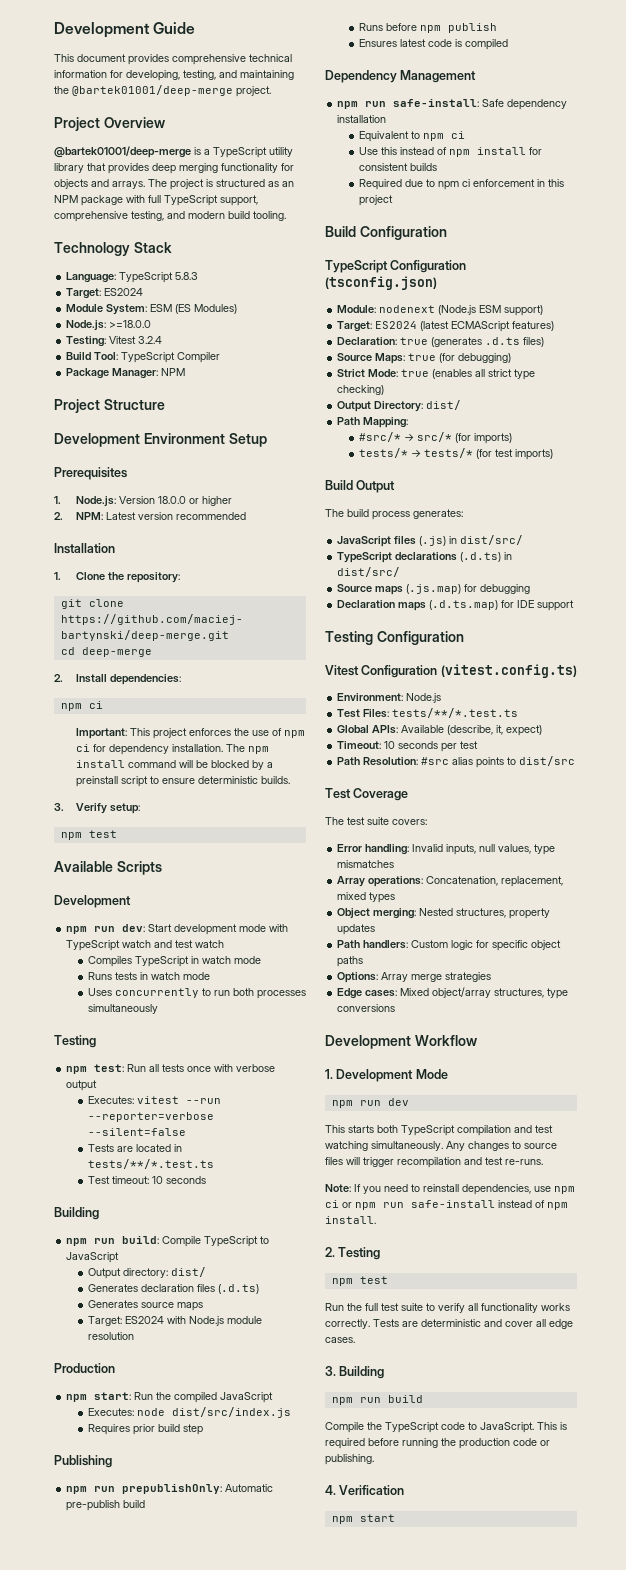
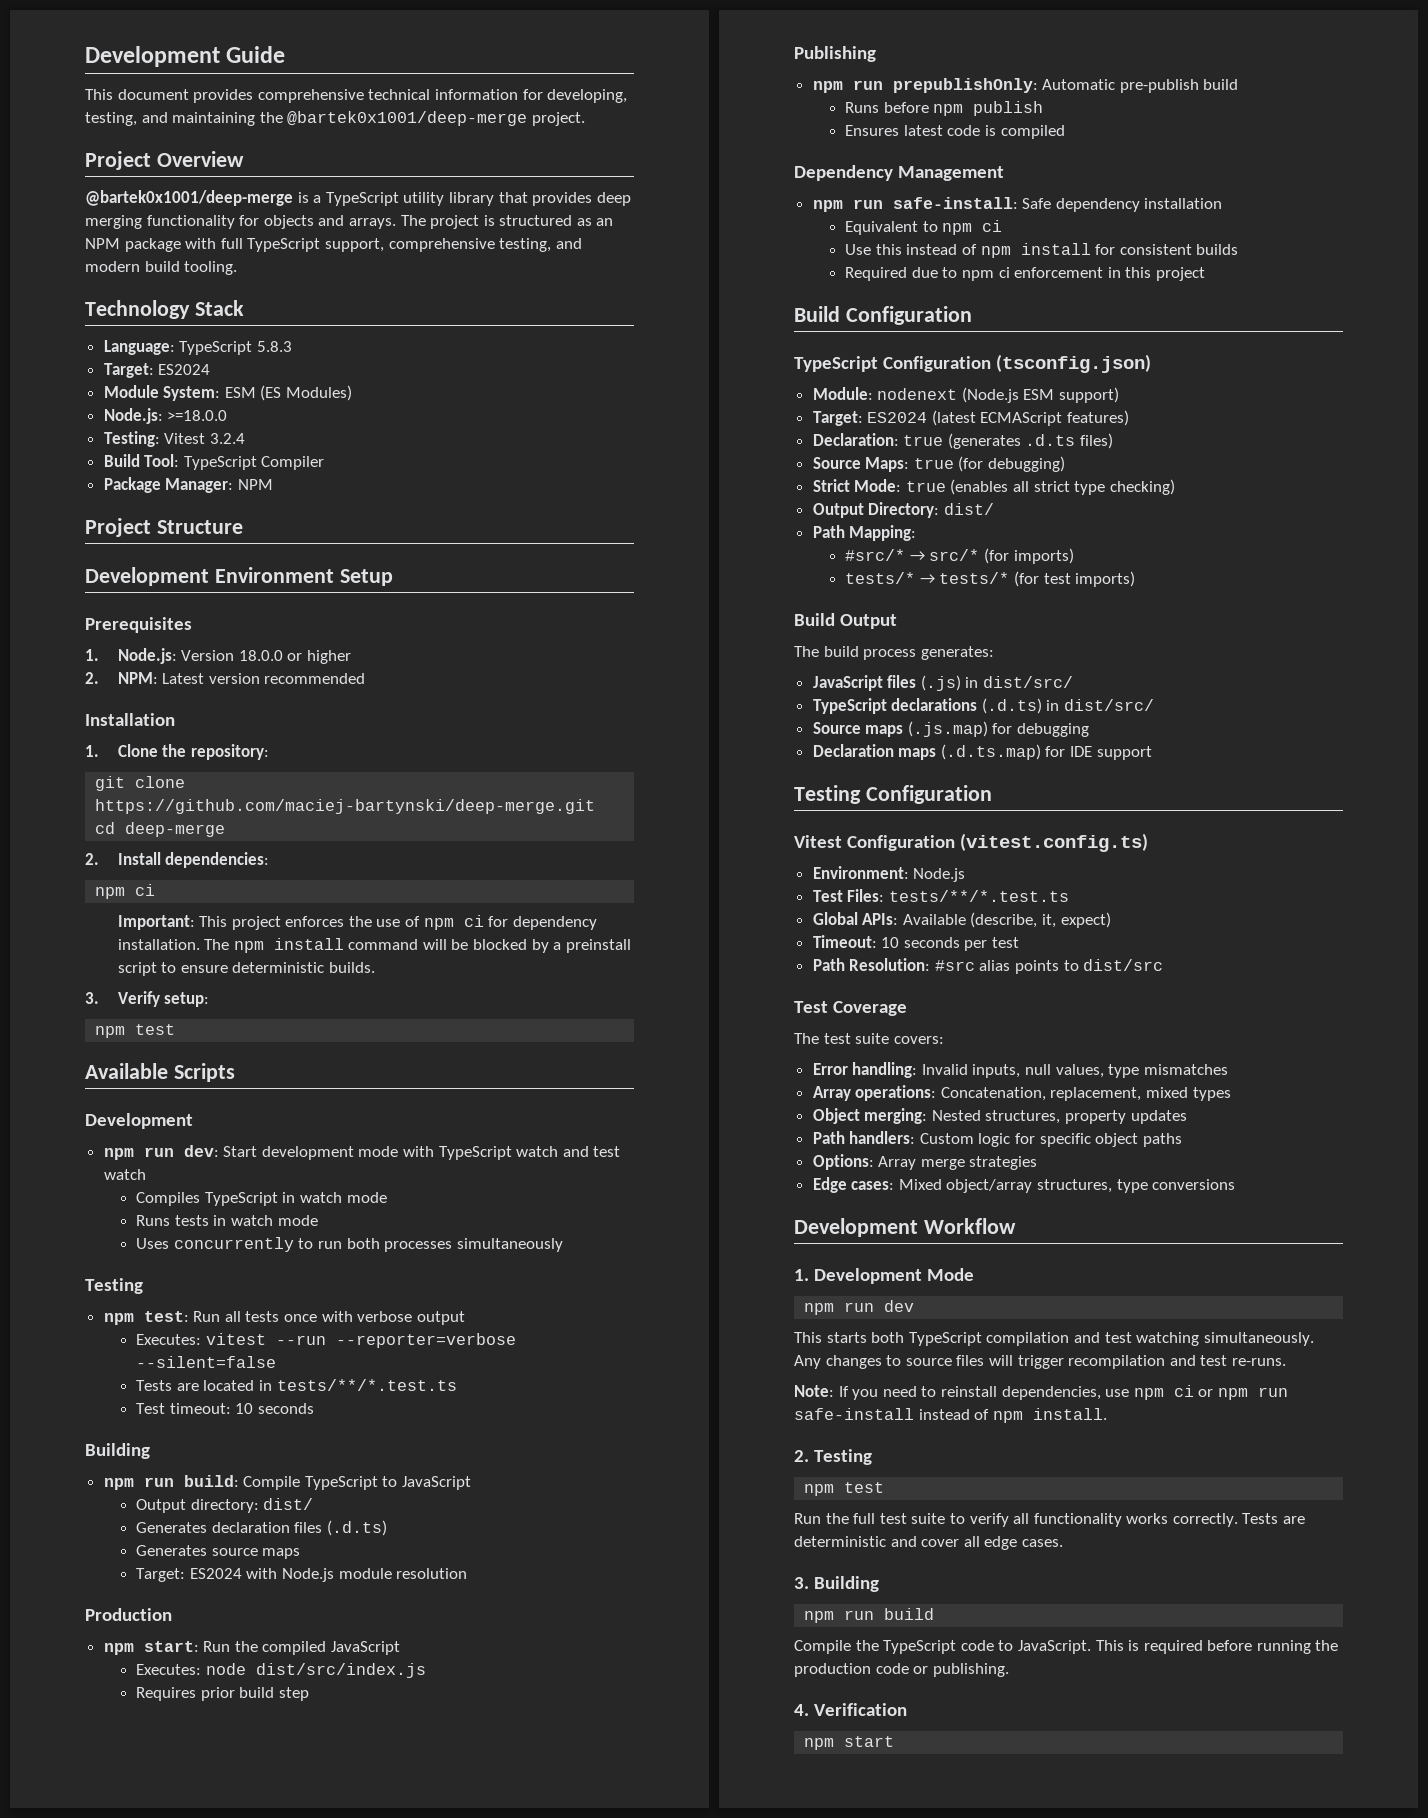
- This document provides comprehensive technical information for developing, testing, and maintaining the @bartek01001/deep-merge project.
+ This document provides comprehensive technical information for developing, testing, and maintaining the @bartek0x1001/deep-merge project.
- @bartek01001/deep-merge is a TypeScript utility library that provides deep merging functionality for objects and arrays.
+ @bartek0x1001/deep-merge is a TypeScript utility library that provides deep merging functionality for objects and arrays.

